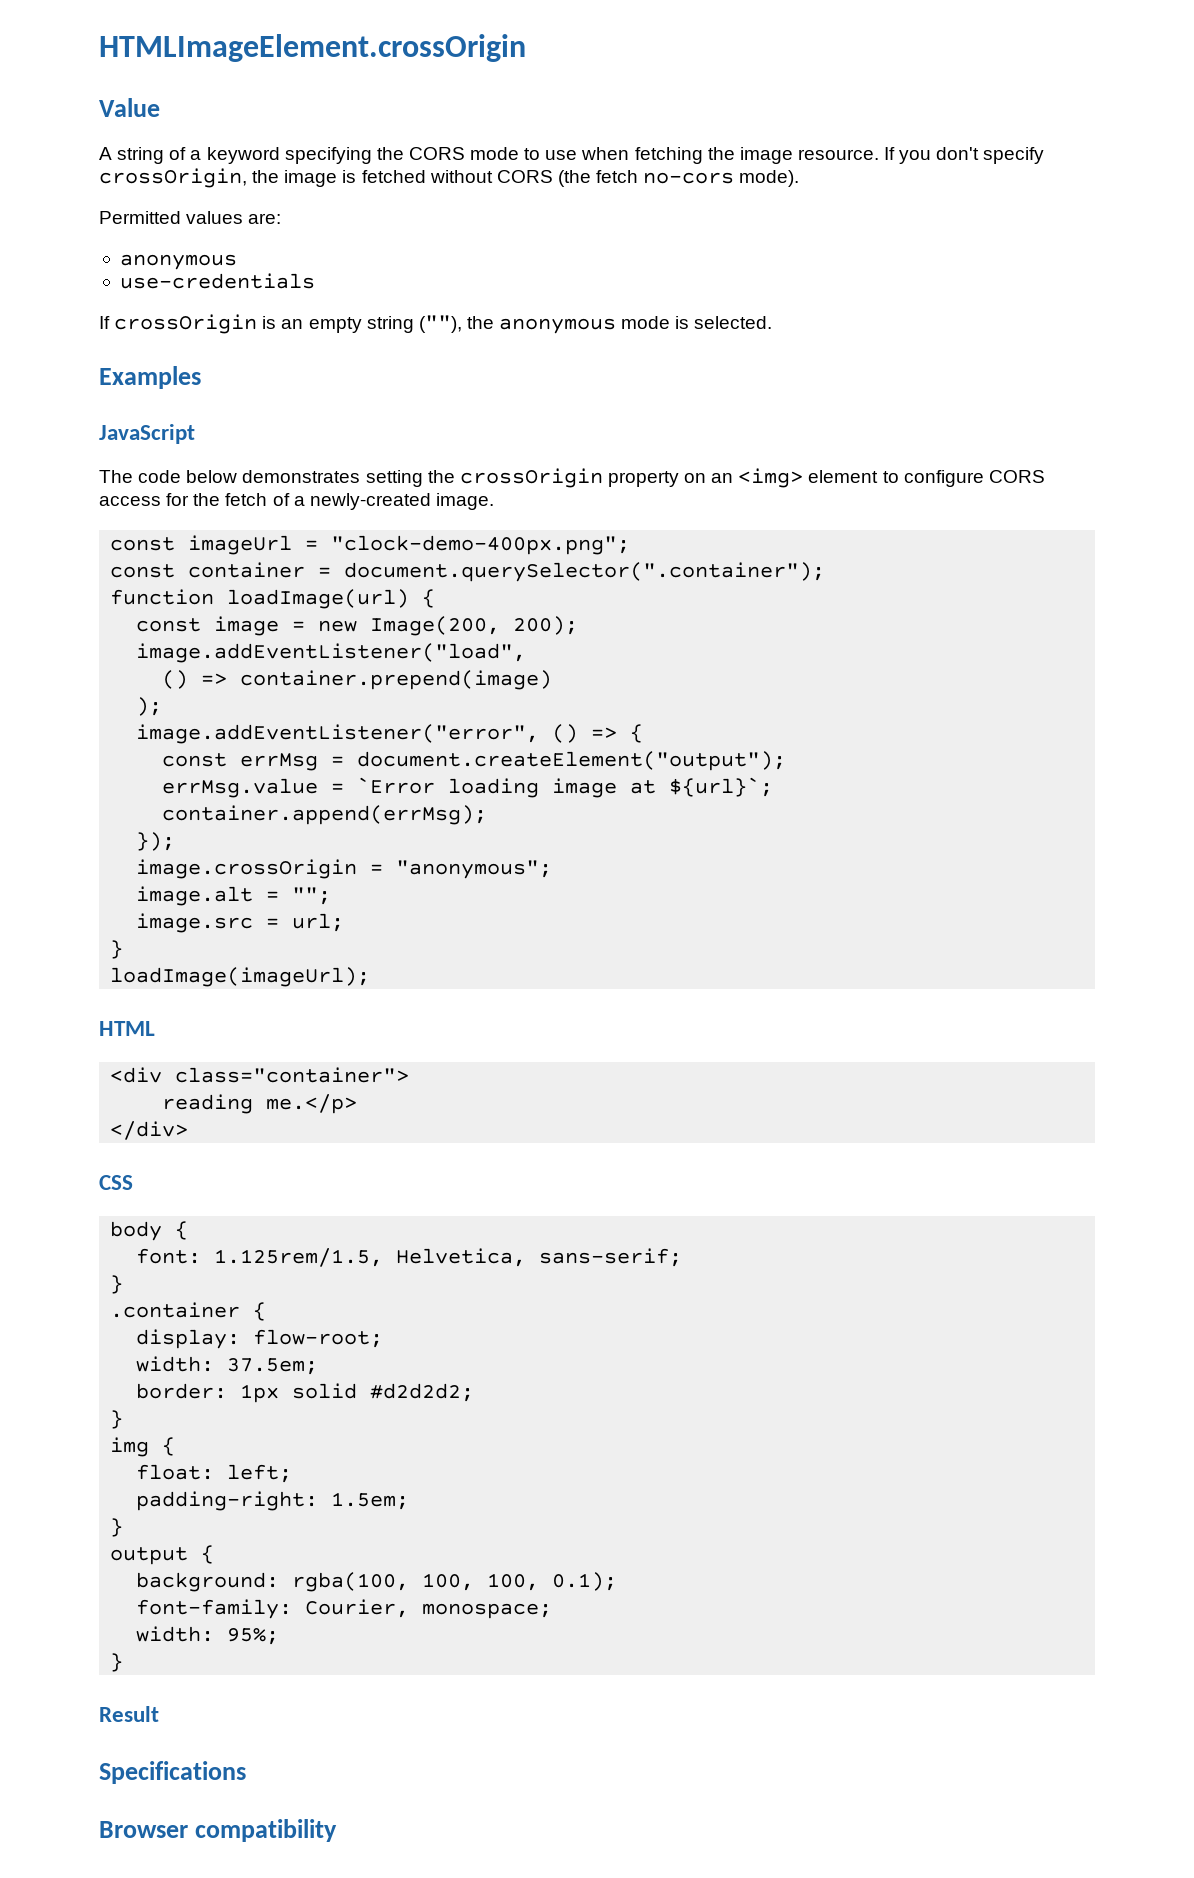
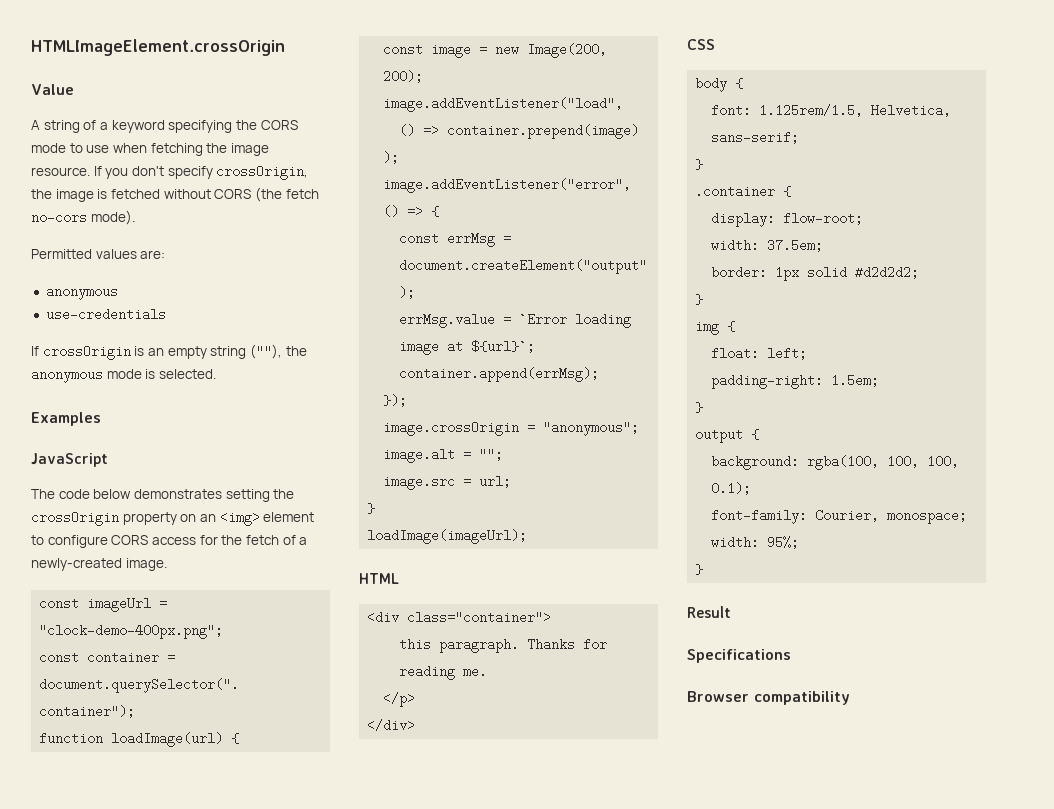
- reading me.</p>
+ this paragraph. Thanks for reading me.
+ </p>

